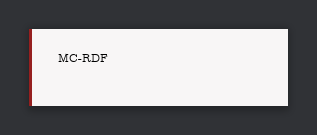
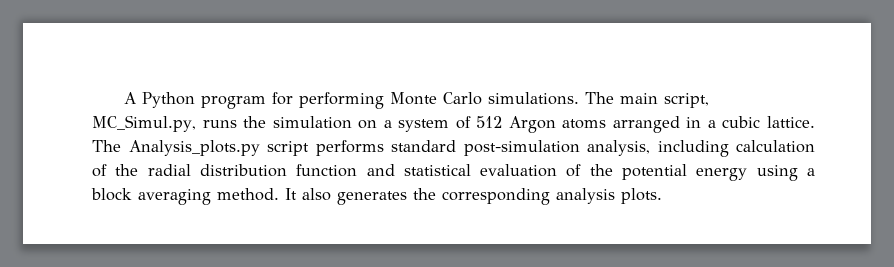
- MC-RDF
+ A Python program for performing Monte Carlo simulations. The main script, MC_Simul.py, runs the simulation on a system of 512 Argon atoms arranged in a cubic lattice. The Analysis_plots.py script performs standard post-simulation analysis, including calculation of the radial distribution function and statistical evaluation of the potential energy using a block averaging method. It also generates the corresponding analysis plots.

